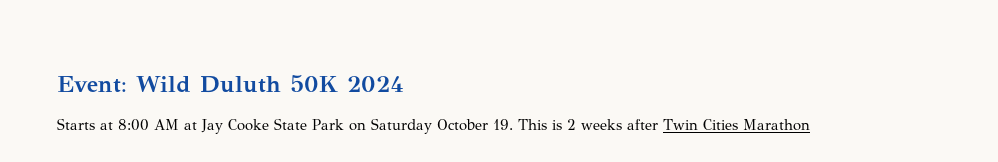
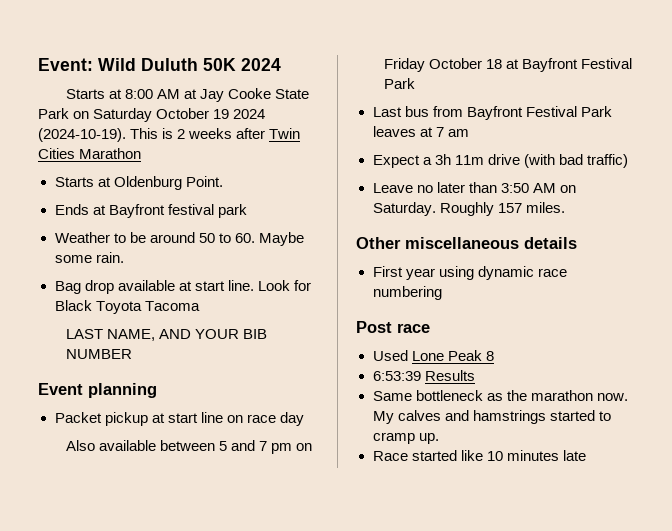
- Starts at 8:00 AM at Jay Cooke State Park on Saturday October 19. This is 2 weeks after Twin Cities Marathon
+ Starts at 8:00 AM at Jay Cooke State Park on Saturday October 19 2024 (2024-10-19). This is 2 weeks after Twin Cities Marathon
+ Starts at Oldenburg Point.
+ Ends at Bayfront festival park
+ Weather to be around 50 to 60. Maybe some rain.
+ Bag drop available at start line. Look for Black Toyota Tacoma
+ LAST NAME, AND YOUR BIB NUMBER
+ Event planning
+ Packet pickup at start line on race day
+ Also available between 5 and 7 pm on Friday October 18 at Bayfront Festival Park
+ Last bus from Bayfront Festival Park leaves at 7 am
+ Expect a 3h 11m drive (with bad traffic)
+ Leave no later than 3:50 AM on Saturday. Roughly 157 miles.
+ Other miscellaneous details
+ First year using dynamic race numbering
+ Post race
+ Used Lone Peak 8
+ 6:53:39 Results
+ Same bottleneck as the marathon now. My calves and hamstrings started to cramp up.
+ Race started like 10 minutes late

